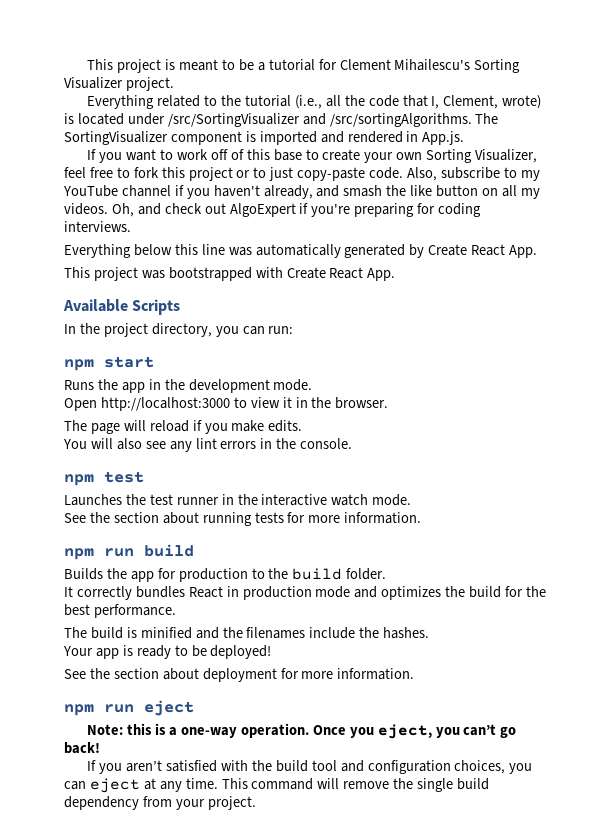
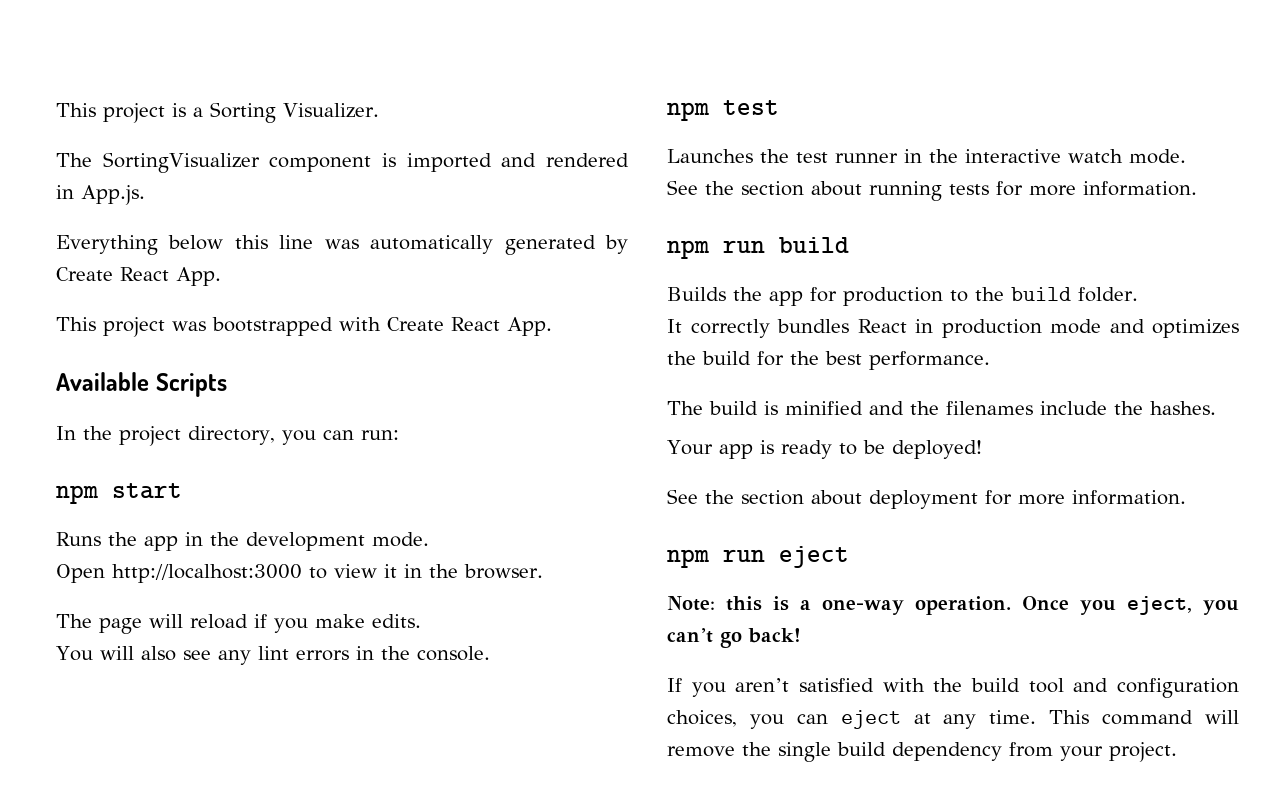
- This project is meant to be a tutorial for Clement Mihailescu's Sorting Visualizer project.
- Everything related to the tutorial (i.e., all the code that I, Clement, wrote) is located under /src/SortingVisualizer and /src/sortingAlgorithms. The SortingVisualizer component is imported and rendered in App.js.
+ This project is a Sorting Visualizer.
+ The SortingVisualizer component is imported and rendered in App.js.
- If you want to work off of this base to create your own Sorting Visualizer, feel free to fork this project or to just copy-paste code. Also, subscribe to my YouTube channel if you haven't already, and smash the like button on all my videos. Oh, and check out AlgoExpert if you're preparing for coding interviews.

